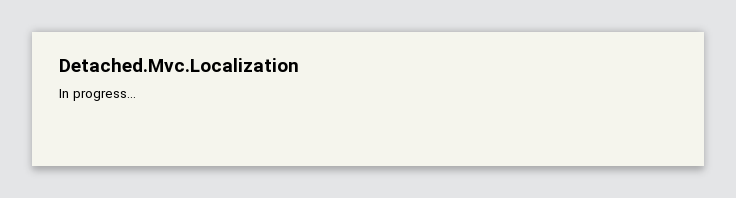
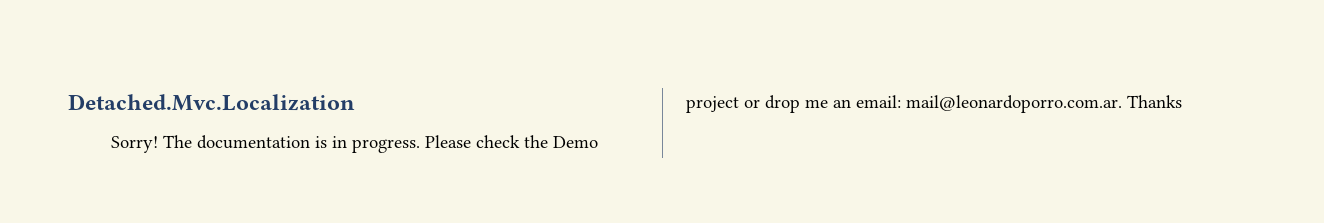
- In progress...
+ Sorry! The documentation is in progress. Please check the Demo project or drop me an email: mail@leonardoporro.com.ar. Thanks

